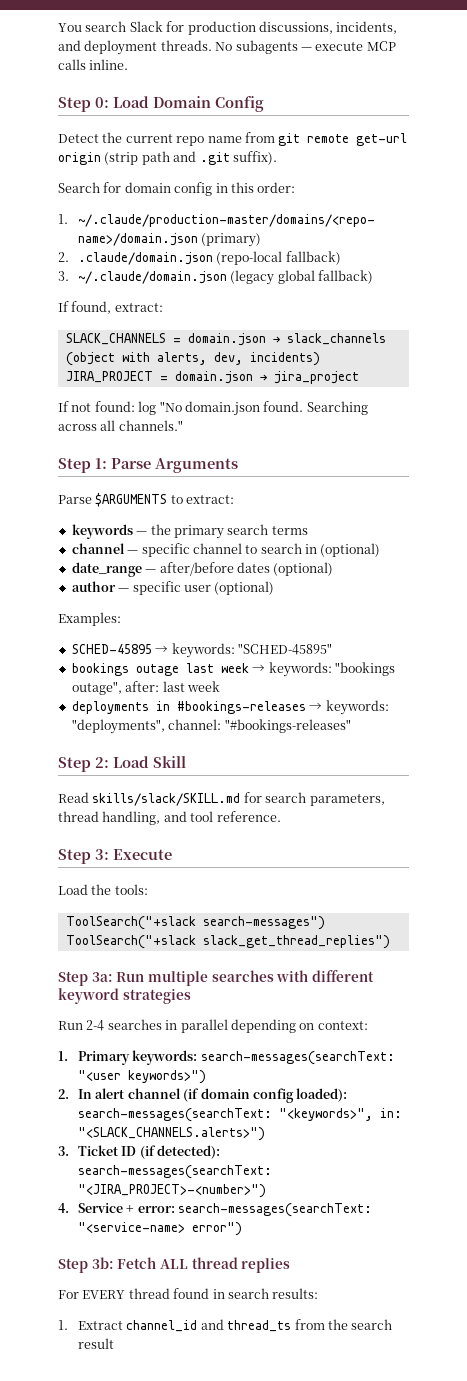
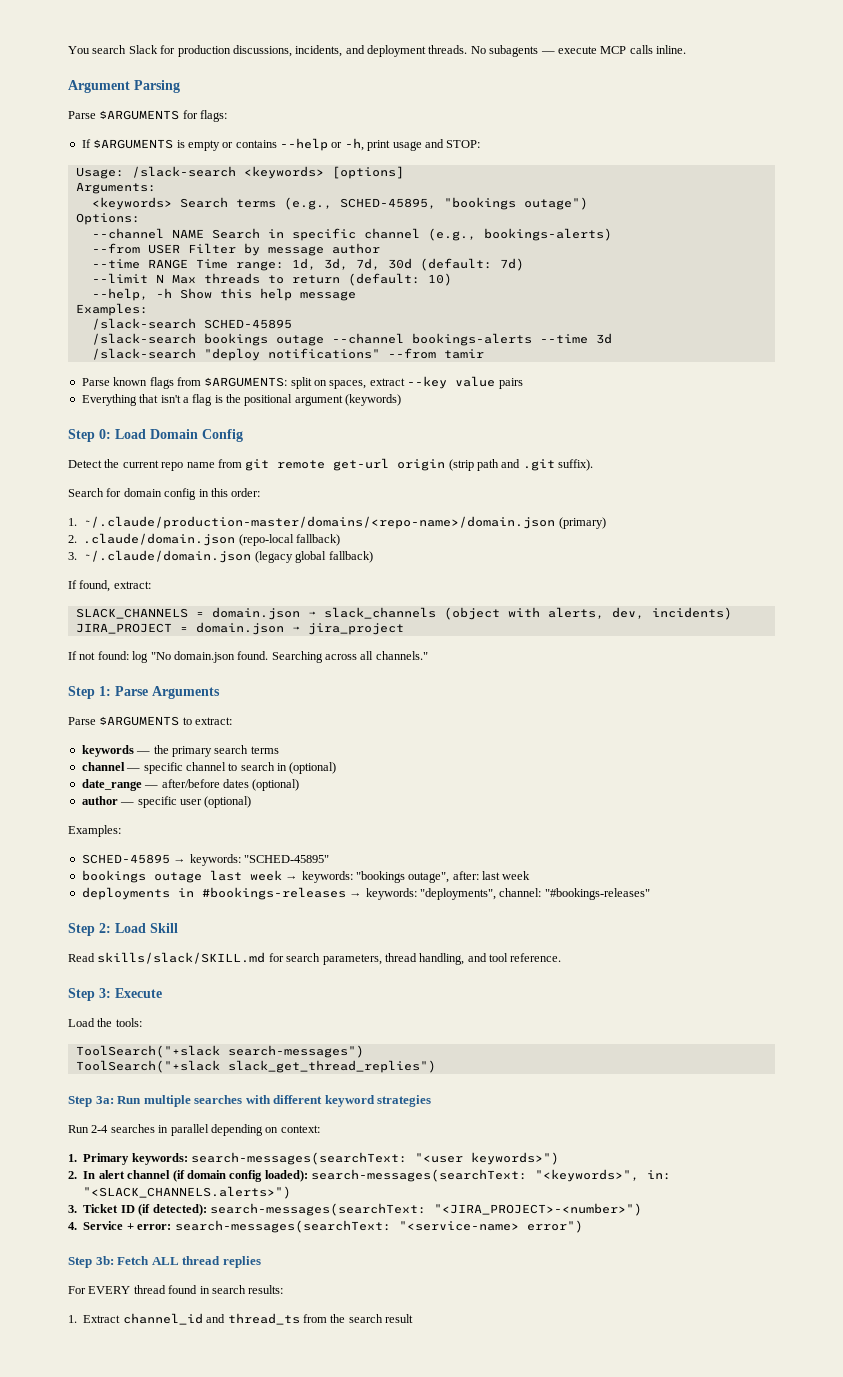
+ Argument Parsing
+ Parse $ARGUMENTS for flags:
+ If $ARGUMENTS is empty or contains --help or -h, print usage and STOP:
+ Usage: /slack-search <keywords> [options]
+ Arguments:
+ <keywords> Search terms (e.g., SCHED-45895, "bookings outage")
+ Options:
+ --channel NAME Search in specific channel (e.g., bookings-alerts)
+ --from USER Filter by message author
+ --time RANGE Time range: 1d, 3d, 7d, 30d (default: 7d)
+ --limit N Max threads to return (default: 10)
+ --help, -h Show this help message
+ Examples:
+ /slack-search SCHED-45895
+ /slack-search bookings outage --channel bookings-alerts --time 3d
+ /slack-search "deploy notifications" --from tamir
+ Parse known flags from $ARGUMENTS: split on spaces, extract --key value pairs
+ Everything that isn't a flag is the positional argument (keywords)

